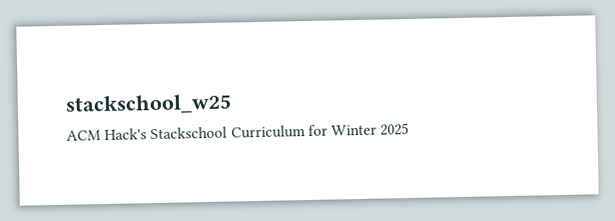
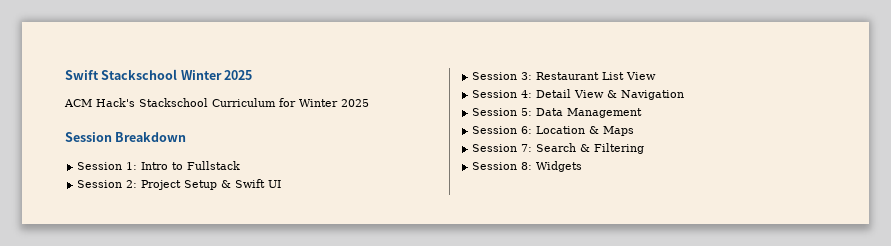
- stackschool_w25
+ Swift Stackschool Winter 2025
+ Session Breakdown
+ Session 1: Intro to Fullstack
+ Session 2: Project Setup & Swift UI
+ Session 3: Restaurant List View
+ Session 4: Detail View & Navigation
+ Session 5: Data Management
+ Session 6: Location & Maps
+ Session 7: Search & Filtering
+ Session 8: Widgets

